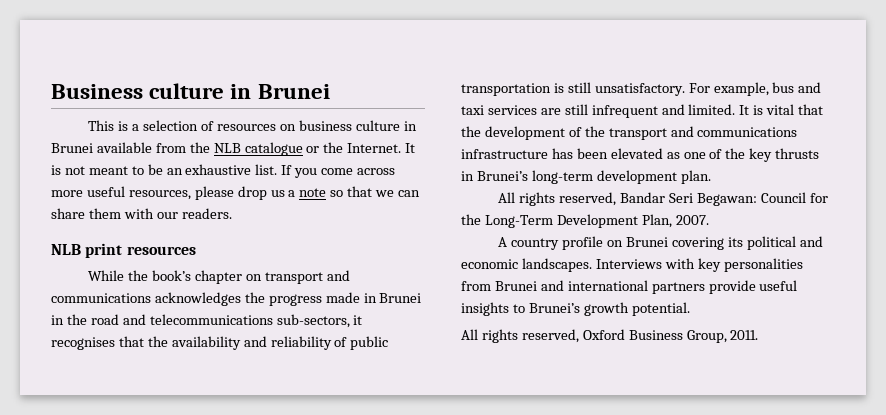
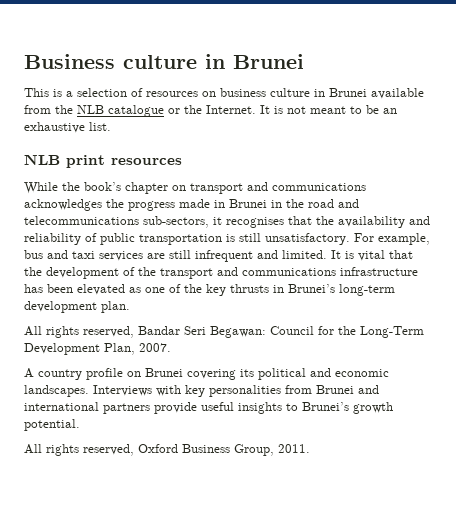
- If you come across more useful resources, please drop us a note so that we can share them with our readers.

